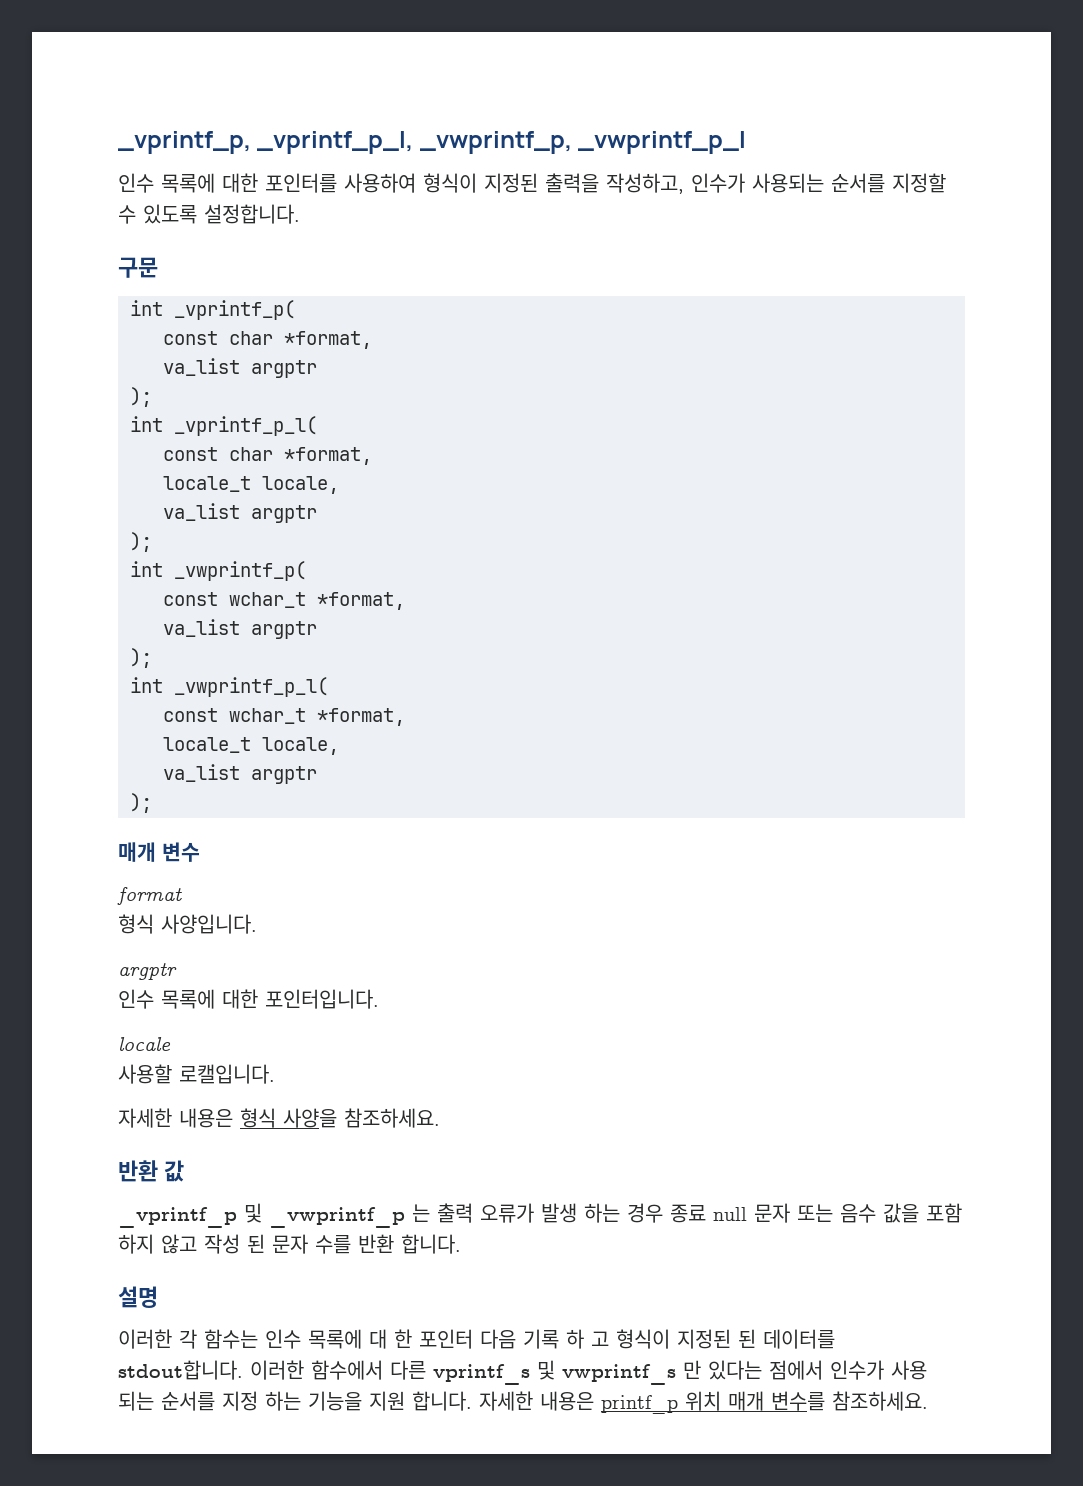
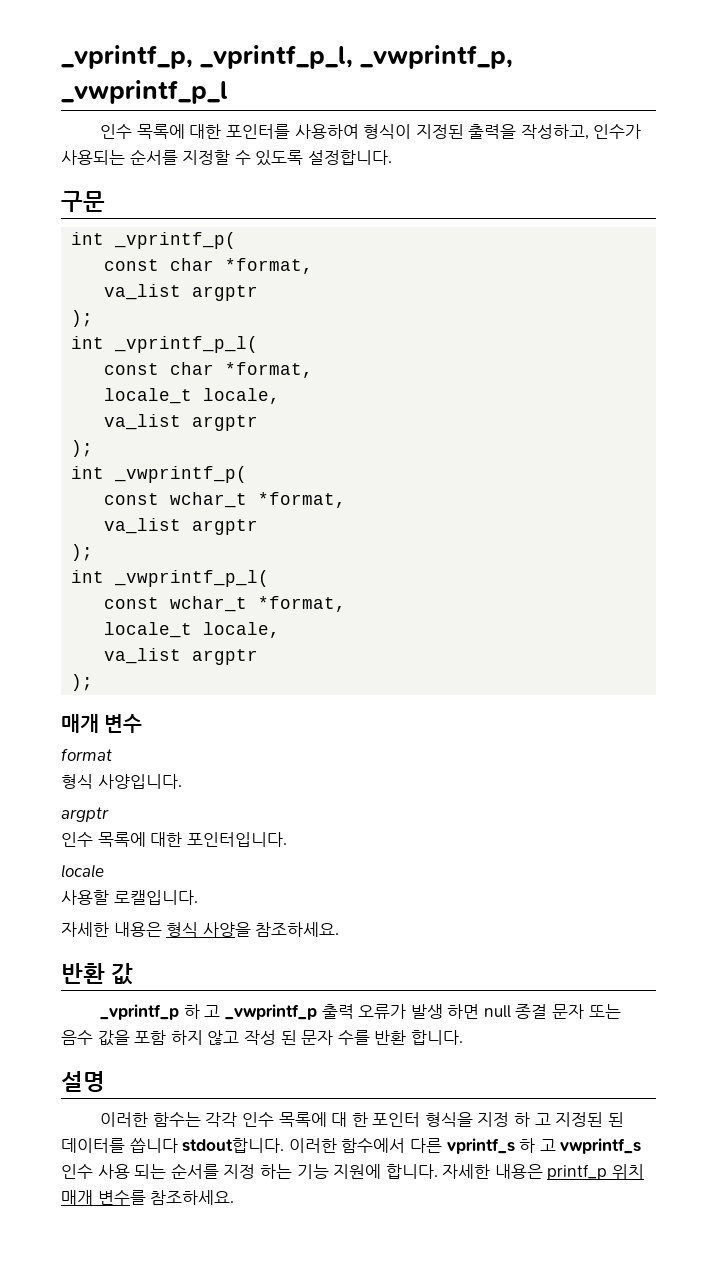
- _vprintf_p 및 _vwprintf_p 는 출력 오류가 발생 하는 경우 종료 null 문자 또는 음수 값을 포함 하지 않고 작성 된 문자 수를 반환 합니다.
+ _vprintf_p 하 고 _vwprintf_p 출력 오류가 발생 하면 null 종결 문자 또는 음수 값을 포함 하지 않고 작성 된 문자 수를 반환 합니다.
- 이러한 각 함수는 인수 목록에 대 한 포인터 다음 기록 하 고 형식이 지정된 된 데이터를 stdout합니다.
+ 이러한 함수는 각각 인수 목록에 대 한 포인터 형식을 지정 하 고 지정된 된 데이터를 씁니다 stdout합니다.
- 이러한 함수에서 다른 vprintf_s 및 vwprintf_s 만 있다는 점에서 인수가 사용 되는 순서를 지정 하는 기능을 지원 합니다.
+ 이러한 함수에서 다른 vprintf_s 하 고 vwprintf_s 인수 사용 되는 순서를 지정 하는 기능 지원에 합니다.

